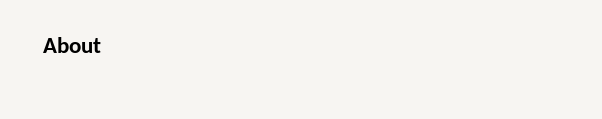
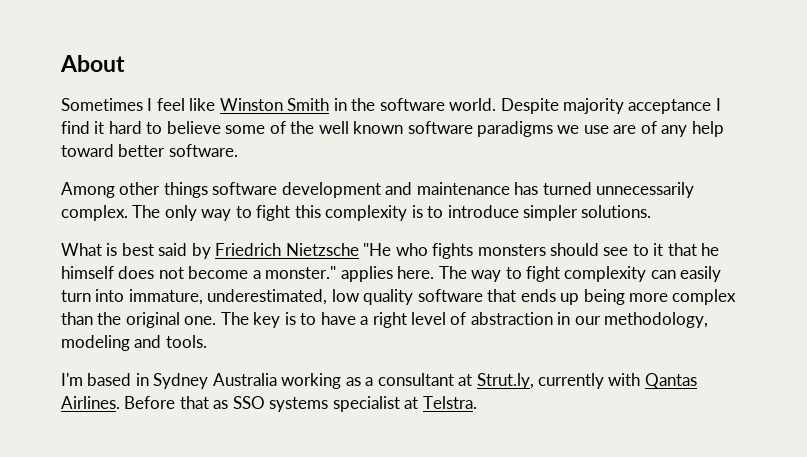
+ Sometimes I feel like Winston Smith in the software world. Despite majority acceptance I find it hard to believe some of the well known software paradigms we use are of any help toward better software.
+ Among other things software development and maintenance has turned unnecessarily complex. The only way to fight this complexity is to introduce simpler solutions.
+ What is best said by Friedrich Nietzsche "He who fights monsters should see to it that he himself does not become a monster." applies here. The way to fight complexity can easily turn into immature, underestimated, low quality software that ends up being more complex than the original one. The key is to have a right level of abstraction in our methodology, modeling and tools.
+ I'm based in Sydney Australia working as a consultant at Strut.ly, currently with Qantas Airlines. Before that as SSO systems specialist at Telstra.

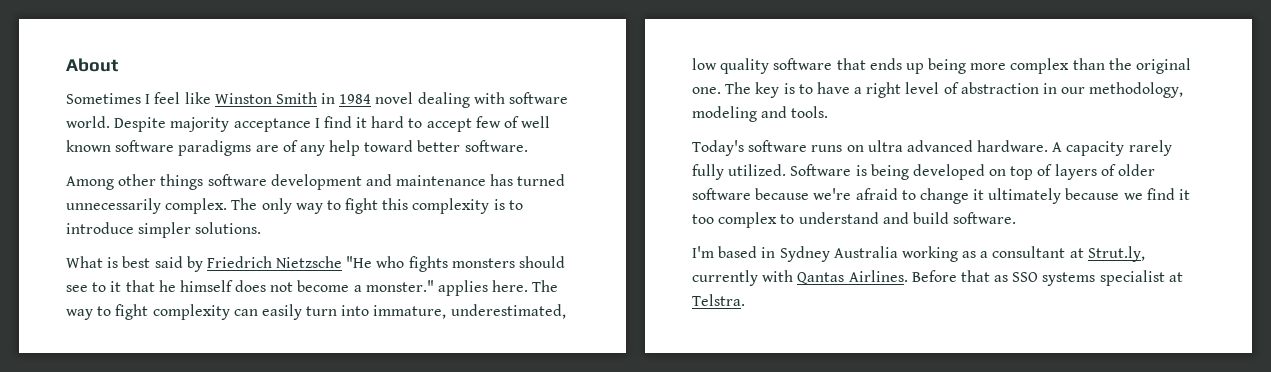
- Sometimes I feel like Winston Smith in the software world.
+ Sometimes I feel like Winston Smith in 1984 novel dealing with software world.
- Despite majority acceptance I find it hard to believe some of the well known software paradigms we use are of any help toward better software.
+ Despite majority acceptance I find it hard to accept few of well known software paradigms are of any help toward better software.
+ Today's software runs on ultra advanced hardware. A capacity rarely fully utilized. Software is being developed on top of layers of older software because we're afraid to change it ultimately because we find it too complex to understand and build software.

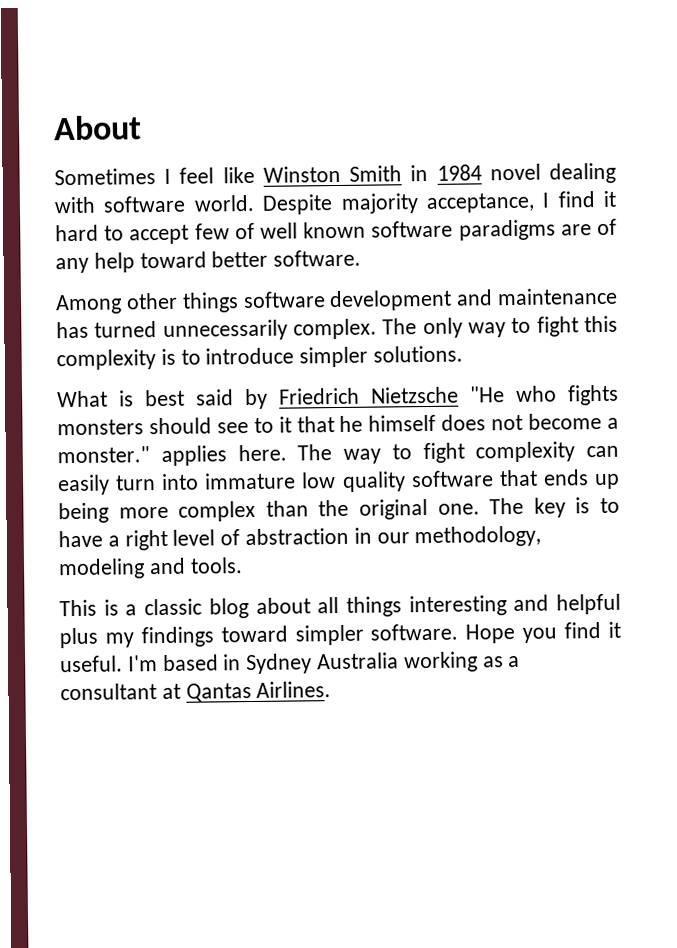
- Despite majority acceptance I find it hard to accept few of well known software paradigms are of any help toward better software.
+ Despite majority acceptance, I find it hard to accept few of well known software paradigms are of any help toward better software.
- The way to fight complexity can easily turn into immature, underestimated, low quality software that ends up being more complex than the original one.
+ The way to fight complexity can easily turn into immature low quality software that ends up being more complex than the original one.
- Today's software runs on ultra advanced hardware. A capacity rarely fully utilized. Software is being developed on top of layers of older software because we're afraid to change it ultimately because we find it too complex to understand and build software.
- I'm based in Sydney Australia working as a consultant at Strut.ly, currently with Qantas Airlines. Before that as SSO systems specialist at Telstra.
+ This is a classic blog about all things interesting and helpful plus my findings toward simpler software. Hope you find it useful. I'm based in Sydney Australia working as a consultant at Qantas Airlines.

